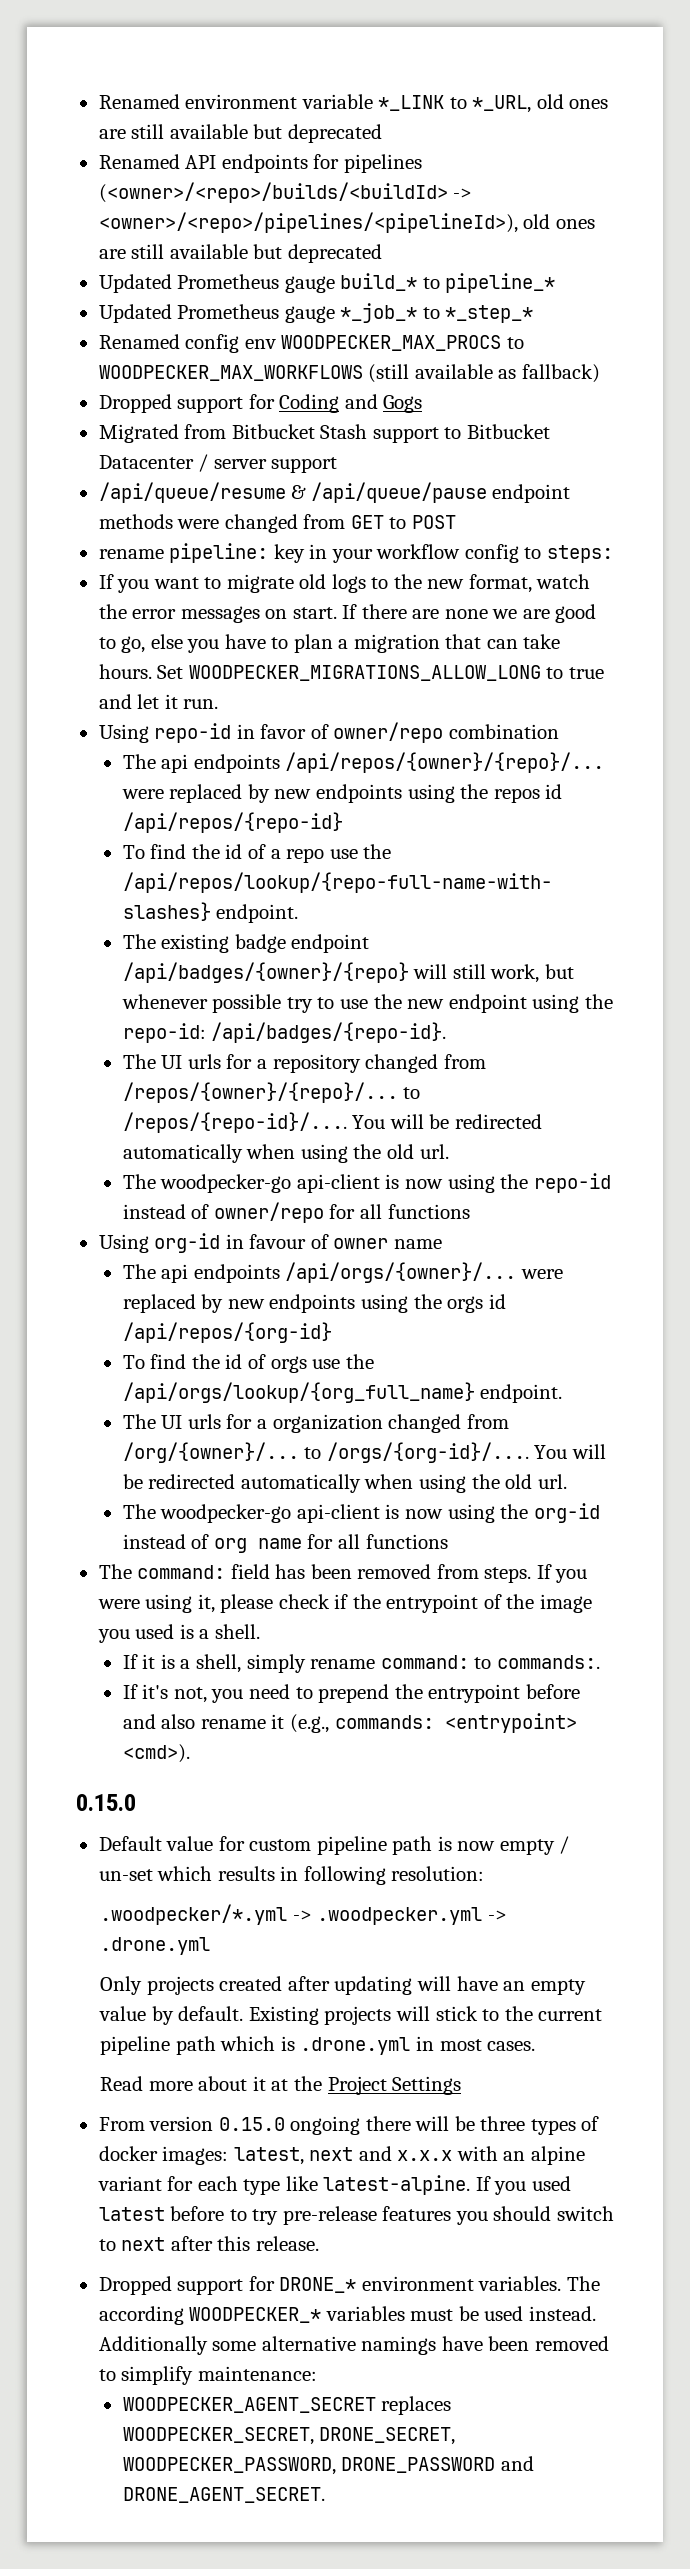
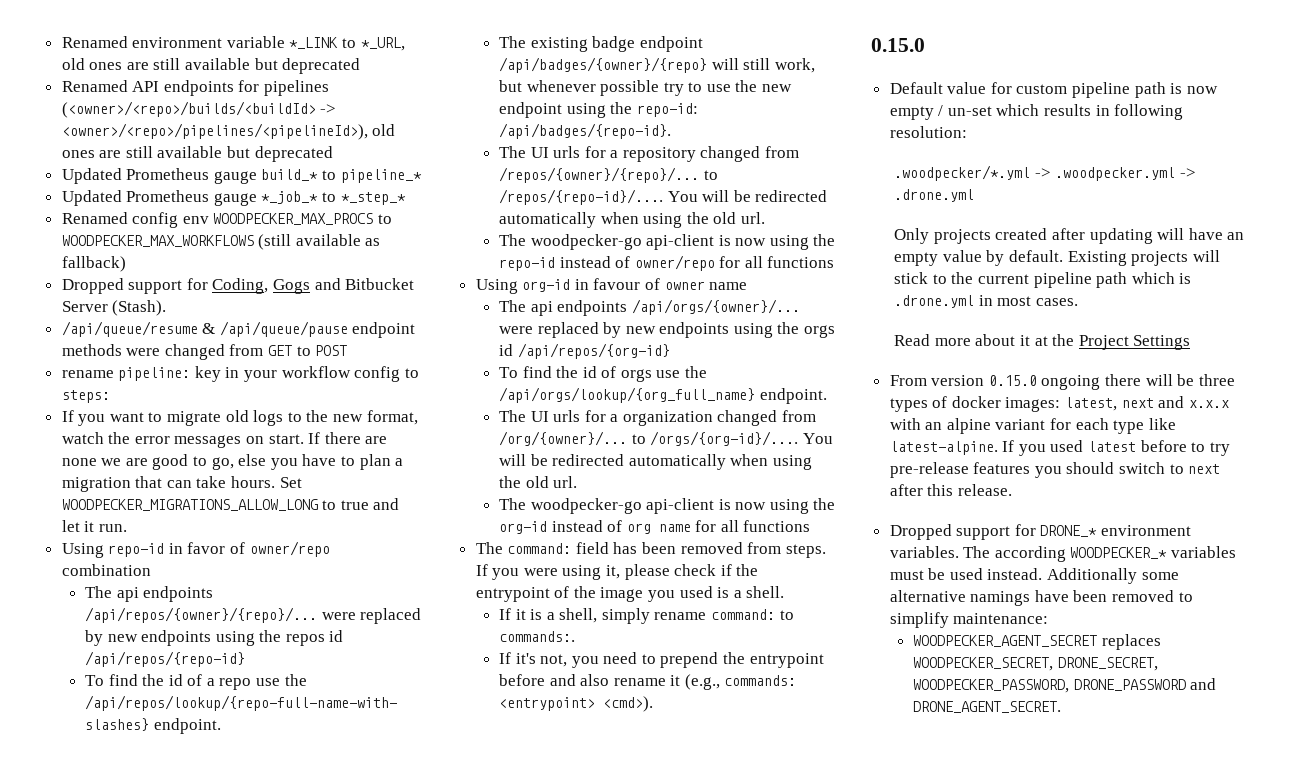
- Dropped support for Coding and Gogs
- Migrated from Bitbucket Stash support to Bitbucket Datacenter / server support
+ Dropped support for Coding, Gogs and Bitbucket Server (Stash).

